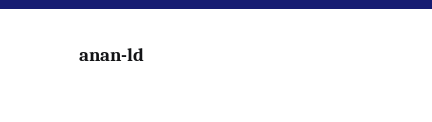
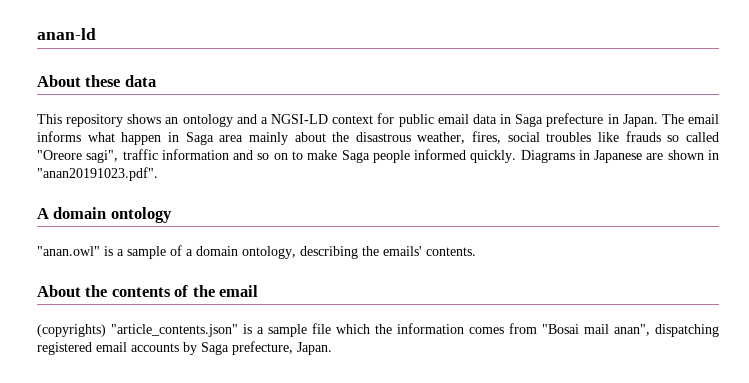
+ About these data
+ This repository shows an ontology and a NGSI-LD context for public email data in Saga prefecture in Japan. The email informs what happen in Saga area mainly about the disastrous weather, fires, social troubles like frauds so called "Oreore sagi", traffic information and so on to make Saga people informed quickly. Diagrams in Japanese are shown in "anan20191023.pdf".
+ A domain ontology
+ "anan.owl" is a sample of a domain ontology, describing the emails' contents.
+ About the contents of the email
+ (copyrights) "article_contents.json" is a sample file which the information comes from "Bosai mail anan", dispatching registered email accounts by Saga prefecture, Japan.

